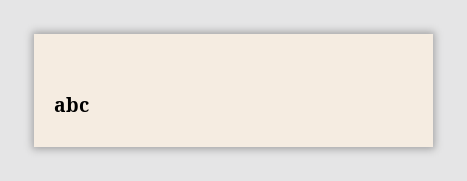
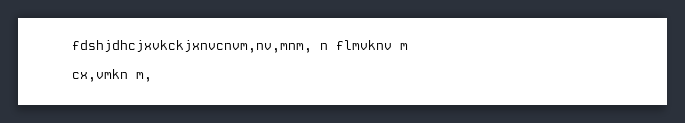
- abc
+ fdshjdhcjxvkckjxnvcnvm,nv,mnm, n flmvknv m
+ cx,vmkn m,

